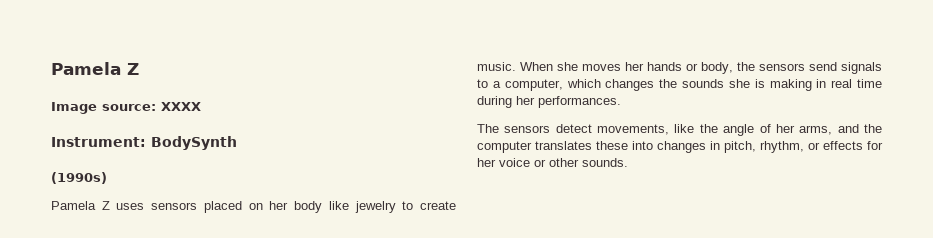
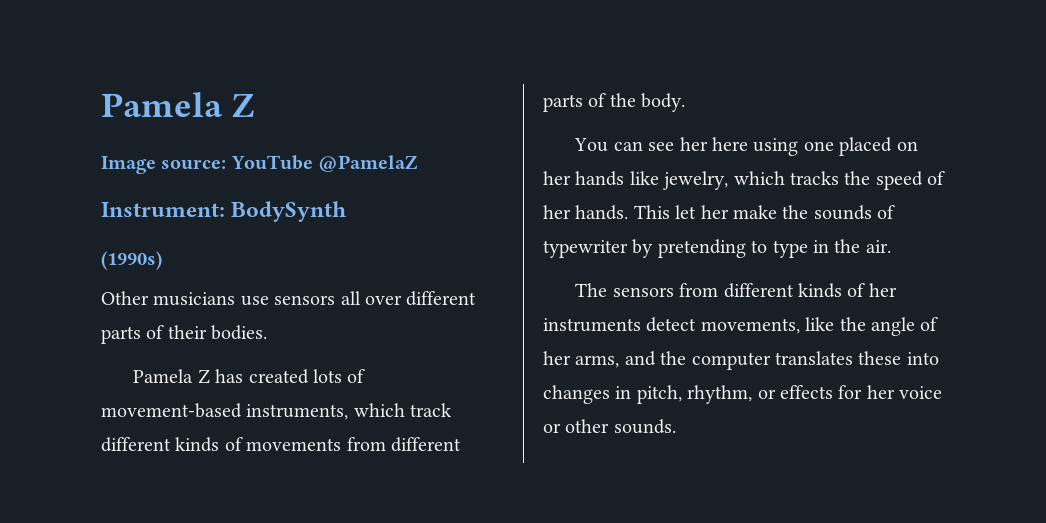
- Image source: XXXX
+ Image source: YouTube @PamelaZ
- Pamela Z uses sensors placed on her body like jewelry to create music. When she moves her hands or body, the sensors send signals to a computer, which changes the sounds she is making in real time during her performances.
- The sensors detect movements, like the angle of her arms, and the computer translates these into changes in pitch, rhythm, or effects for her voice or other sounds.
+ Other musicians use sensors all over different parts of their bodies.
+ Pamela Z has created lots of movement-based instruments, which track different kinds of movements from different parts of the body.
+ You can see her here using one placed on her hands like jewelry, which tracks the speed of her hands. This let her make the sounds of typewriter by pretending to type in the air.
+ The sensors from different kinds of her instruments detect movements, like the angle of her arms, and the computer translates these into changes in pitch, rhythm, or effects for her voice or other sounds.

